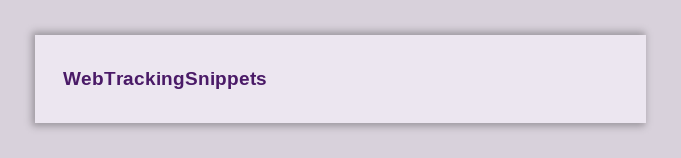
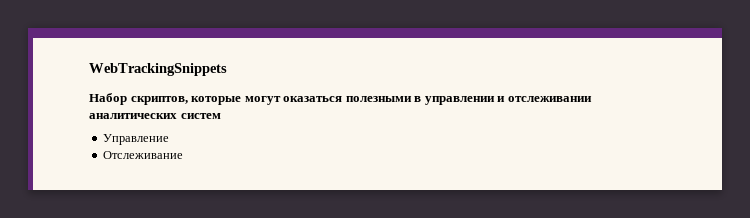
+ Набор скриптов, которые могут оказаться полезными в управлении и отслеживании аналитических систем
+ Управление
+ Отслеживание

